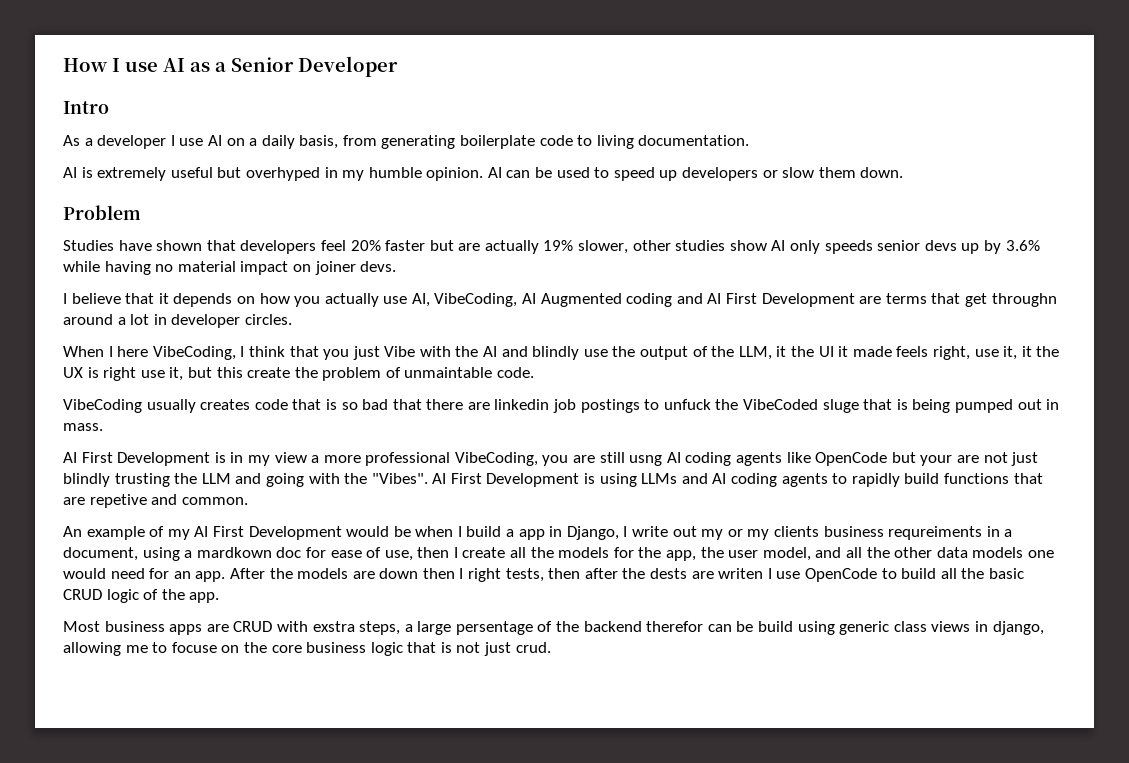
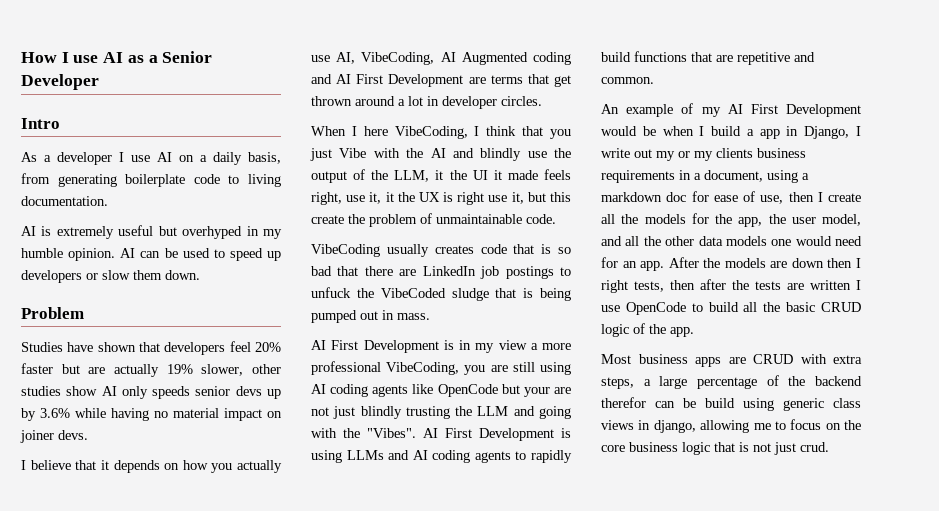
- I believe that it depends on how you actually use AI, VibeCoding, AI Augmented coding and AI First Development are terms that get throughn around a lot in developer circles.
+ I believe that it depends on how you actually use AI, VibeCoding, AI Augmented coding and AI First Development are terms that get thrown around a lot in developer circles.
- When I here VibeCoding, I think that you just Vibe with the AI and blindly use the output of the LLM, it the UI it made feels right, use it, it the UX is right use it, but this create the problem of unmaintable code.
+ When I here VibeCoding, I think that you just Vibe with the AI and blindly use the output of the LLM, it the UI it made feels right, use it, it the UX is right use it, but this create the problem of unmaintainable code.
- VibeCoding usually creates code that is so bad that there are linkedin job postings to unfuck the VibeCoded sluge that is being pumped out in mass.
+ VibeCoding usually creates code that is so bad that there are LinkedIn job postings to unfuck the VibeCoded sludge that is being pumped out in mass.
- AI First Development is in my view a more professional VibeCoding, you are still usng AI coding agents like OpenCode but your are not just blindly trusting the LLM and going with the "Vibes".
+ AI First Development is in my view a more professional VibeCoding, you are still using AI coding agents like OpenCode but your are not just blindly trusting the LLM and going with the "Vibes".
- AI First Development is using LLMs and AI coding agents to rapidly build functions that are repetive and common.
+ AI First Development is using LLMs and AI coding agents to rapidly build functions that are repetitive and common.
- An example of my AI First Development would be when I build a app in Django, I write out my or my clients business requreiments in a document, using a mardkown doc for ease of use, then I create all the models for the app, the user model, and all the other data models one would need for an app.
+ An example of my AI First Development would be when I build a app in Django, I write out my or my clients business requirements in a document, using a markdown doc for ease of use, then I create all the models for the app, the user model, and all the other data models one would need for an app.
- After the models are down then I right tests, then after the dests are writen I use OpenCode to build all the basic CRUD logic of the app.
+ After the models are down then I right tests, then after the tests are written I use OpenCode to build all the basic CRUD logic of the app.
- Most business apps are CRUD with exstra steps, a large persentage of the backend therefor can be build using generic class views in django, allowing me to focuse on the core business logic that is not just crud.
+ Most business apps are CRUD with extra steps, a large percentage of the backend therefor can be build using generic class views in django, allowing me to focus on the core business logic that is not just crud.

